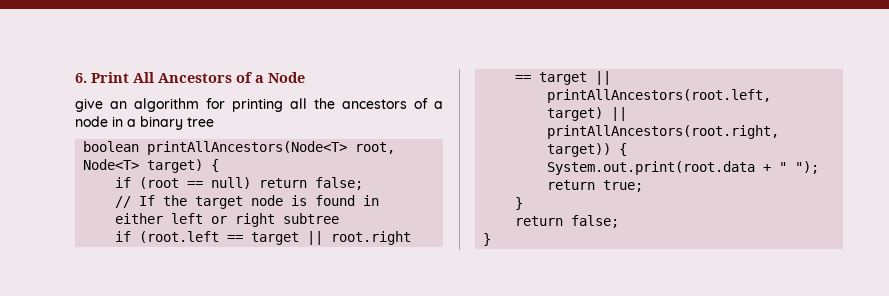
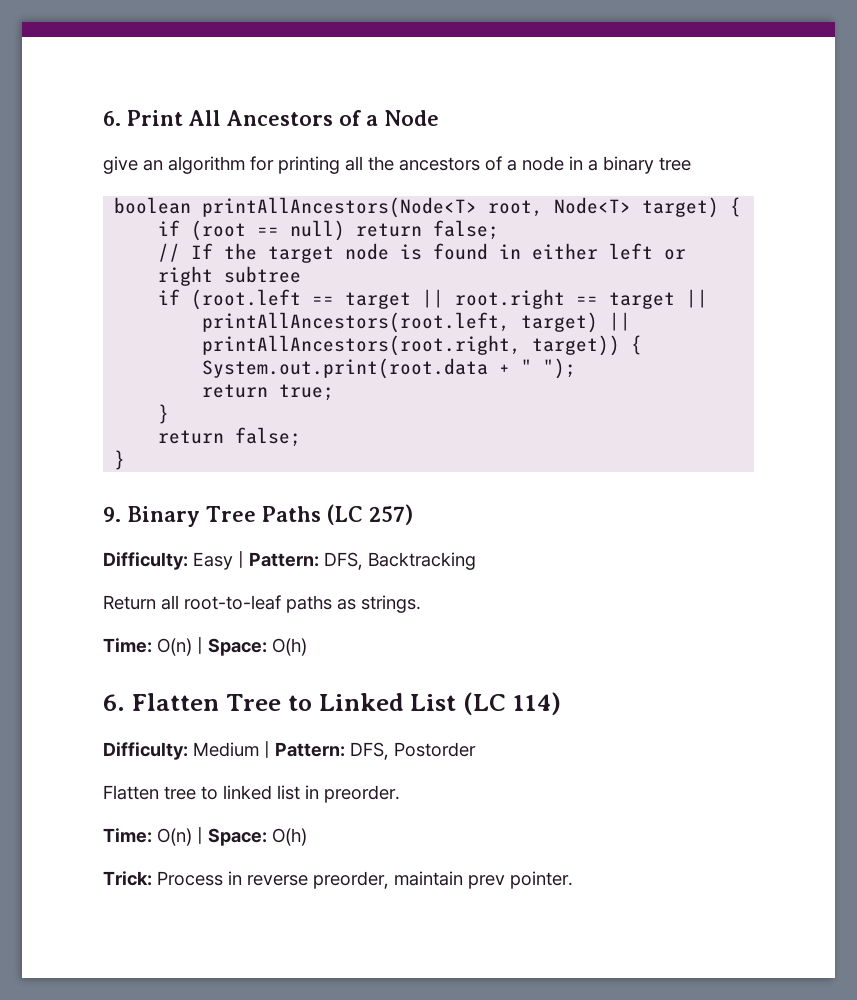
+ 9. Binary Tree Paths (LC 257)
+ Difficulty: Easy | Pattern: DFS, Backtracking
+ Return all root-to-leaf paths as strings.
+ Time: O(n) | Space: O(h)
+ 6. Flatten Tree to Linked List (LC 114)
+ Difficulty: Medium | Pattern: DFS, Postorder
+ Flatten tree to linked list in preorder.
+ Time: O(n) | Space: O(h)
+ Trick: Process in reverse preorder, maintain prev pointer.

